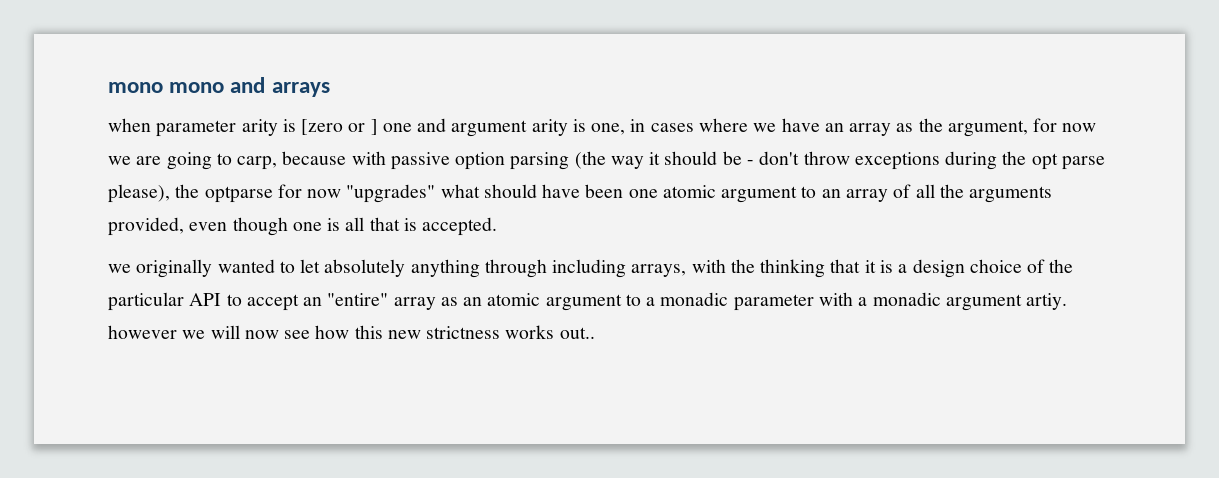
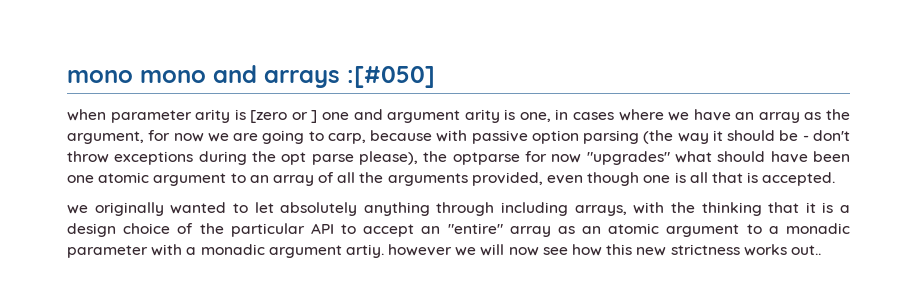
- mono mono and arrays
+ mono mono and arrays :[#050]

